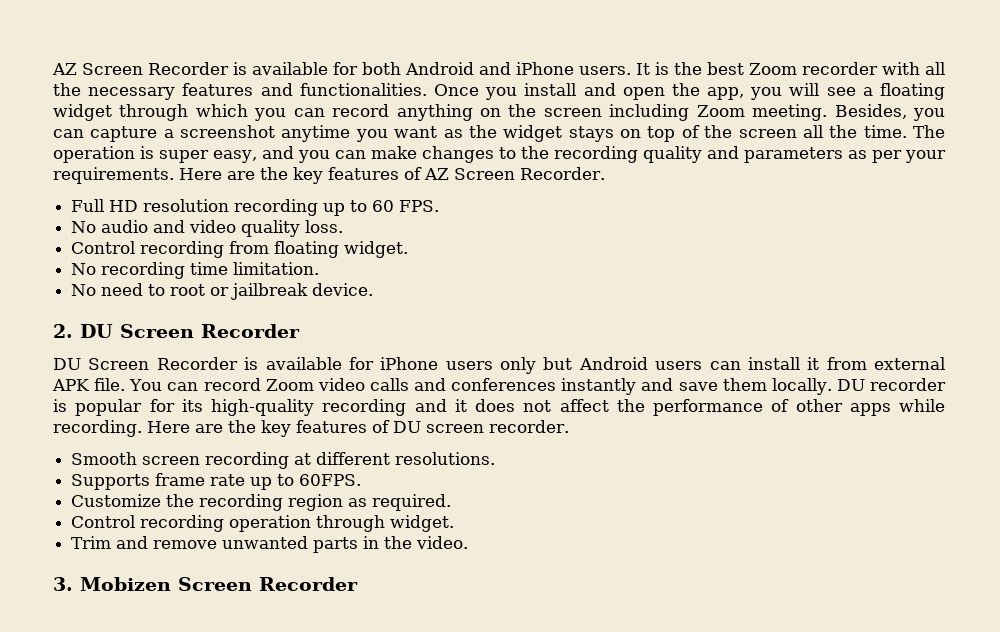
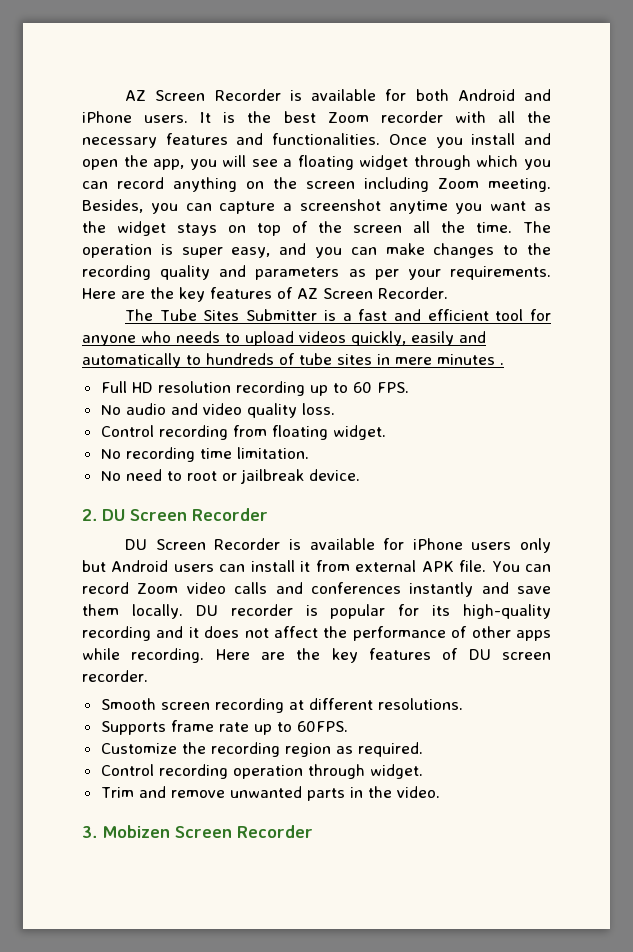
+ The Tube Sites Submitter is a fast and efficient tool for anyone who needs to upload videos quickly, easily and automatically to hundreds of tube sites in mere minutes .

